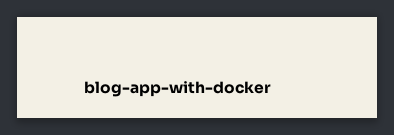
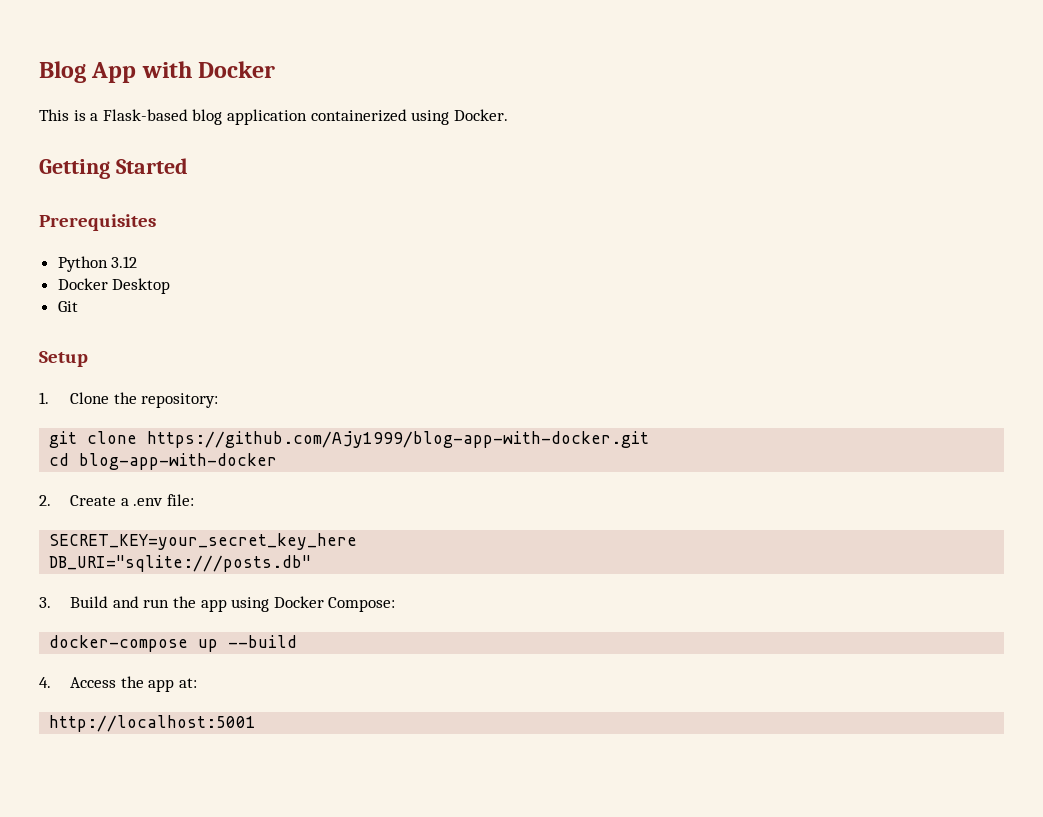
- blog-app-with-docker
+ Blog App with Docker
+ This is a Flask-based blog application containerized using Docker.
+ Getting Started
+ Prerequisites
+ Python 3.12
+ Docker Desktop
+ Git
+ Setup
+ 1. Clone the repository:
+ git clone https://github.com/Ajy1999/blog-app-with-docker.git
+ cd blog-app-with-docker
+ 2. Create a .env file:
+ SECRET_KEY=your_secret_key_here
+ DB_URI="sqlite:///posts.db"
+ 3. Build and run the app using Docker Compose:
+ docker-compose up --build
+ 4. Access the app at:
+ http://localhost:5001

